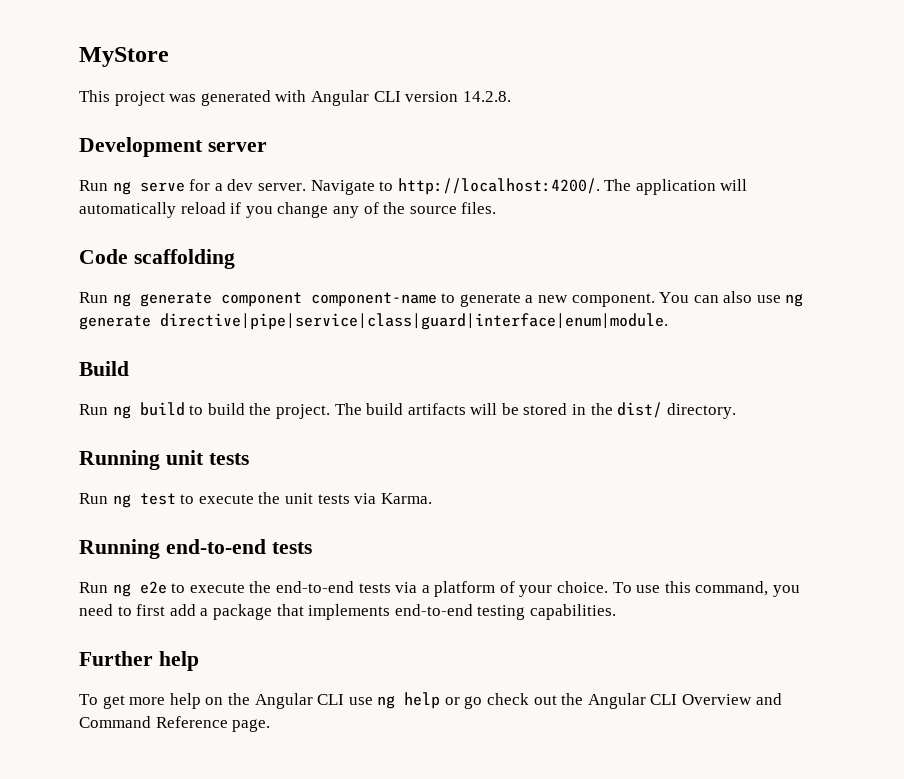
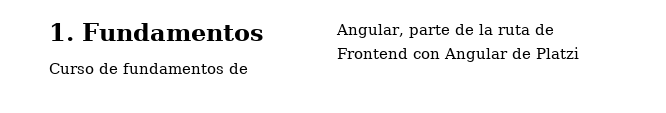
- MyStore
- This project was generated with Angular CLI version 14.2.8.
- Development server
- Run ng serve for a dev server. Navigate to http://localhost:4200/. The application will automatically reload if you change any of the source files.
- Code scaffolding
- Run ng generate component component-name to generate a new component. You can also use ng generate directive|pipe|service|class|guard|interface|enum|module.
- Build
- Run ng build to build the project. The build artifacts will be stored in the dist/ directory.
- Running unit tests
- Run ng test to execute the unit tests via Karma.
- Running end-to-end tests
- Run ng e2e to execute the end-to-end tests via a platform of your choice. To use this command, you need to first add a package that implements end-to-end testing capabilities.
- Further help
- To get more help on the Angular CLI use ng help or go check out the Angular CLI Overview and Command Reference page.
+ 1. Fundamentos
+ Curso de fundamentos de Angular, parte de la ruta de Frontend con Angular de Platzi

